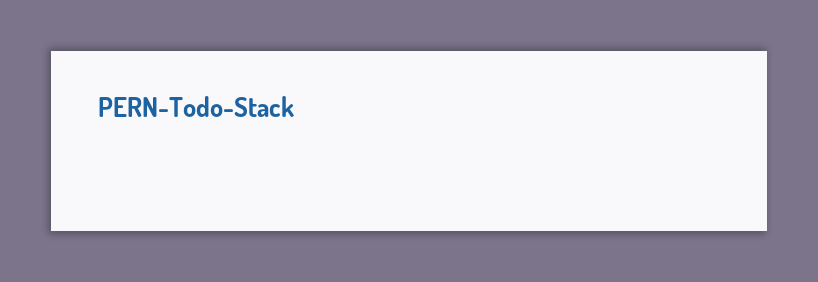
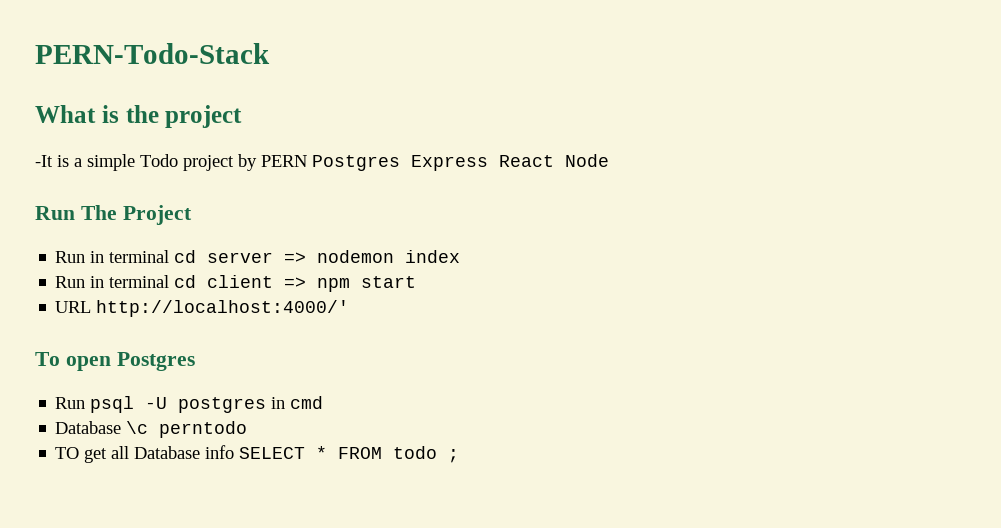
+ What is the project
+ -It is a simple Todo project by PERN Postgres Express React Node
+ Run The Project
+ Run in terminal cd server => nodemon index
+ Run in terminal cd client => npm start
+ URL http://localhost:4000/'
+ To open Postgres
+ Run psql -U postgres in cmd
+ Database \c perntodo
+ TO get all Database info SELECT * FROM todo ;

